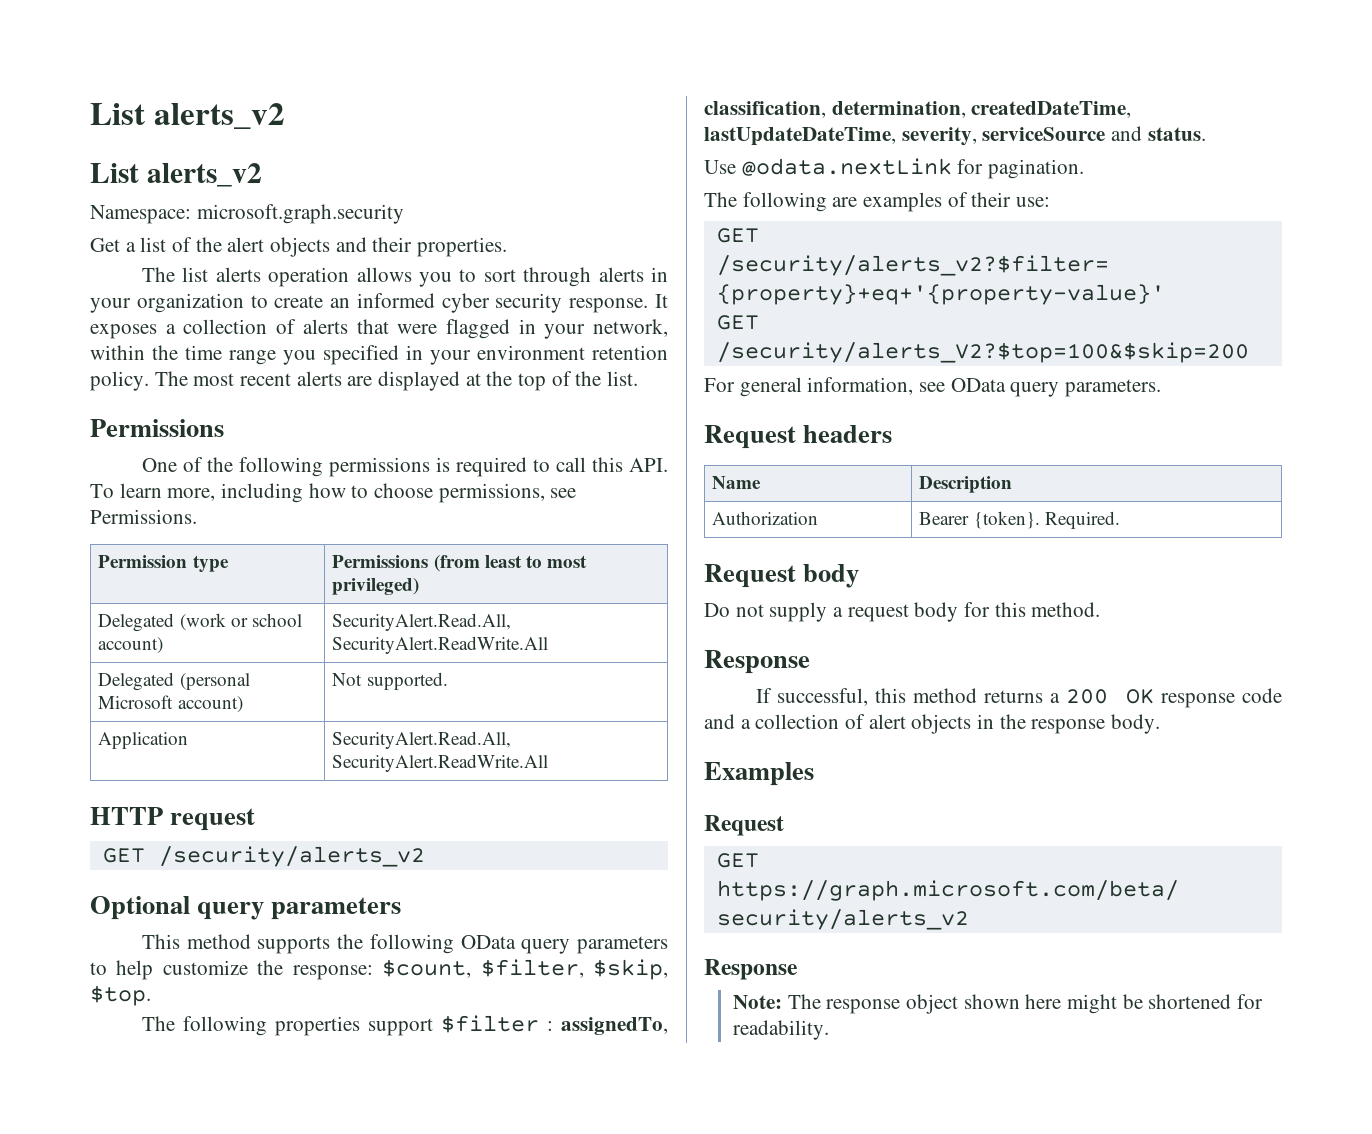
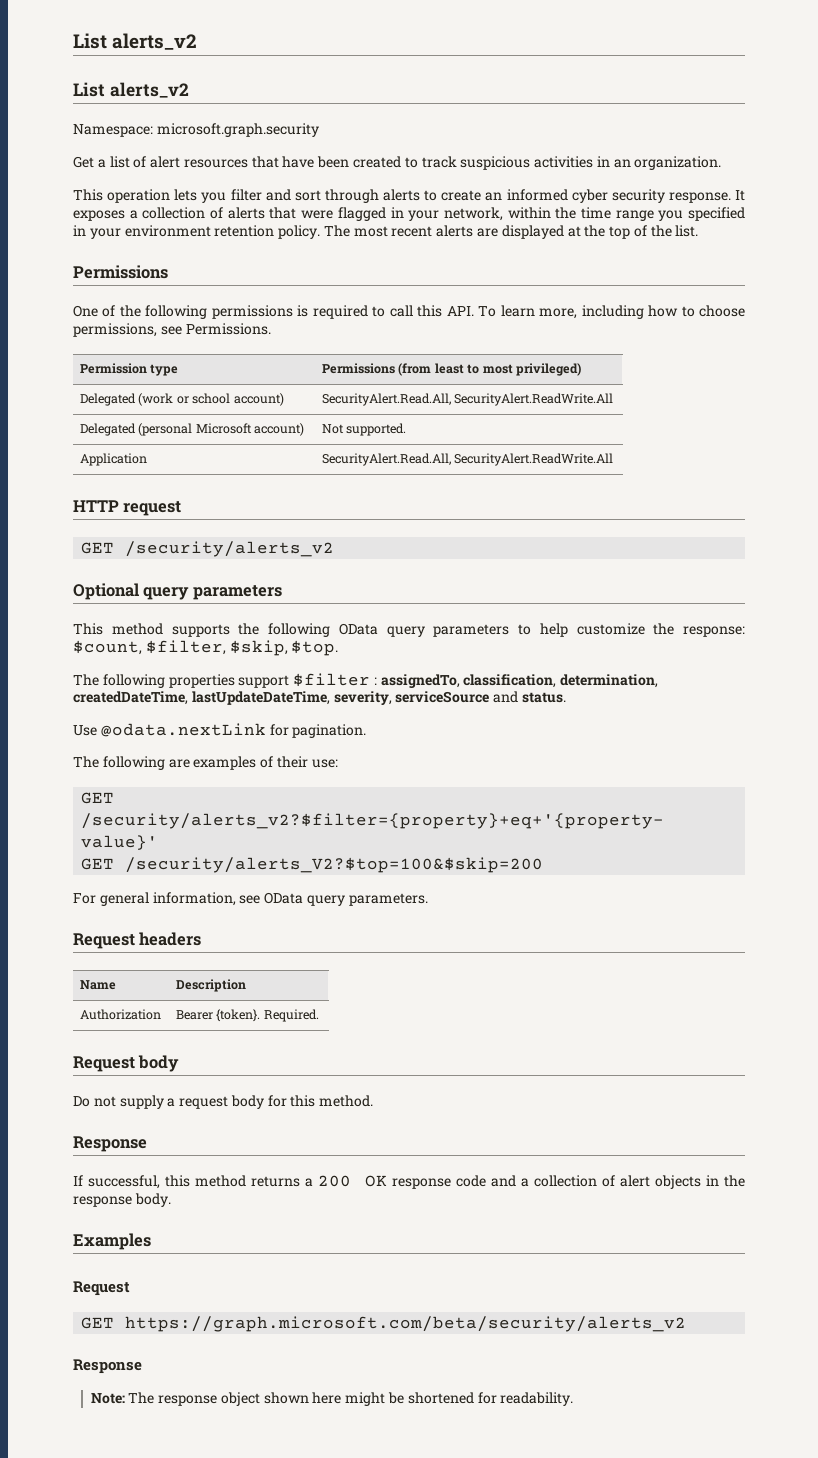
- Get a list of the alert objects and their properties.
- The list alerts operation allows you to sort through alerts in your organization to create an informed cyber security response.
+ Get a list of alert resources that have been created to track suspicious activities in an organization.
+ This operation lets you filter and sort through alerts to create an informed cyber security response.

